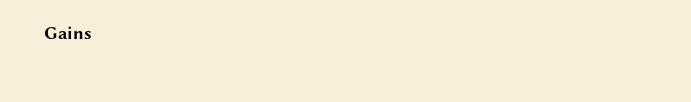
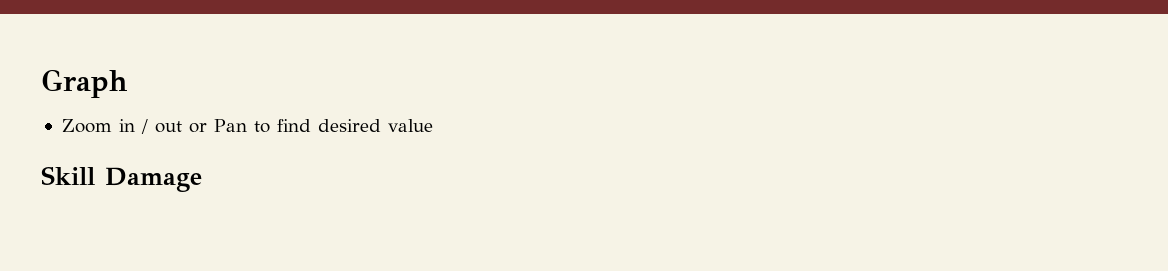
- Gains
+ Graph
+ Zoom in / out or Pan to find desired value
+ Skill Damage

